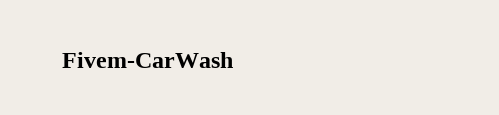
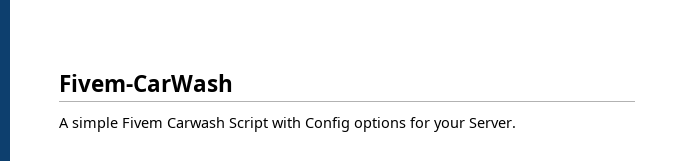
+ A simple Fivem Carwash Script with Config options for your Server.

